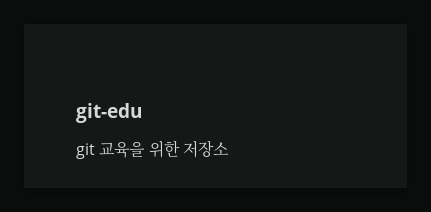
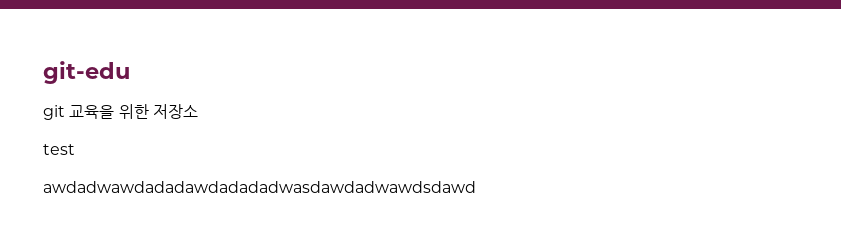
+ test
+ awdadwawdadadawdadadadwasdawdadwawdsdawd

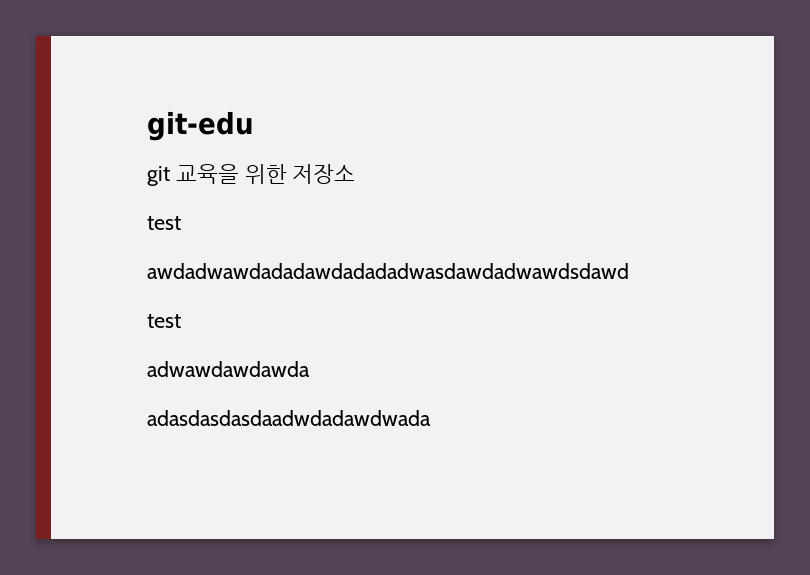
  awdadwawdadadawdadadadwasdawdadwawdsdawd
+ test
+ adwawdawdawda
+ adasdasdasdaadwdadawdwada

